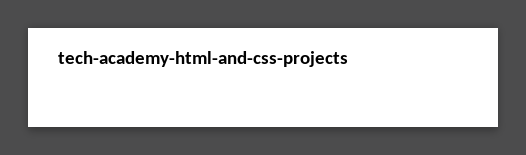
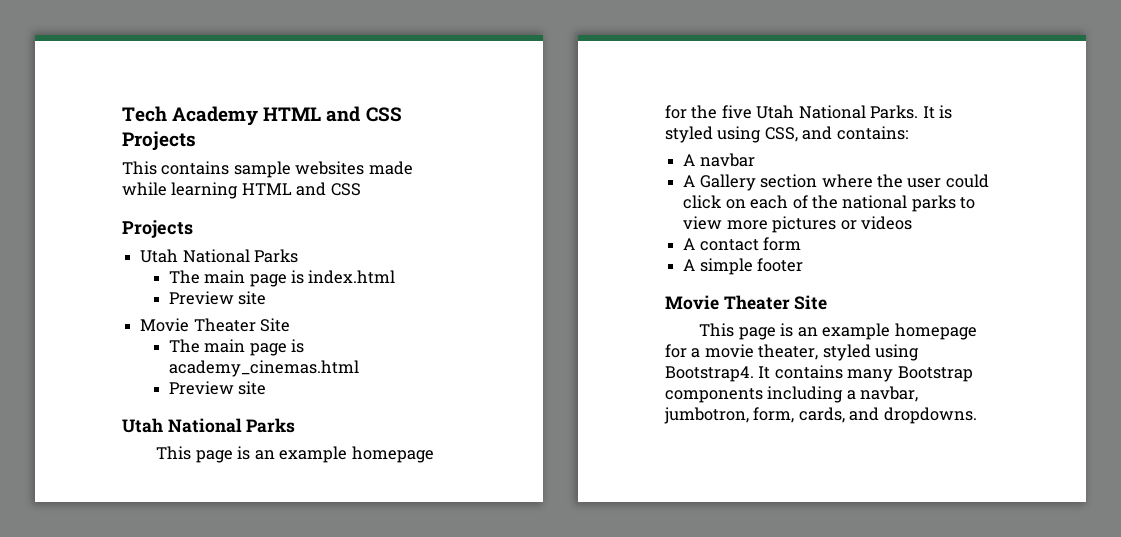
- tech-academy-html-and-css-projects
+ Tech Academy HTML and CSS Projects
+ This contains sample websites made while learning HTML and CSS
+ Projects
+ Utah National Parks
+ The main page is index.html
+ Preview site
+ Movie Theater Site
+ The main page is academy_cinemas.html
+ Preview site
+ Utah National Parks
+ This page is an example homepage for the five Utah National Parks. It is styled using CSS, and contains:
+ A navbar
+ A Gallery section where the user could click on each of the national parks to view more pictures or videos
+ A contact form
+ A simple footer
+ Movie Theater Site
+ This page is an example homepage for a movie theater, styled using Bootstrap4. It contains many Bootstrap components including a navbar, jumbotron, form, cards, and dropdowns.

